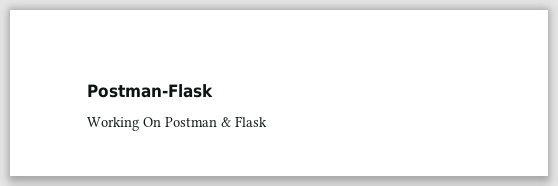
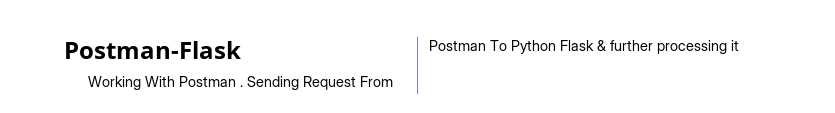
- Working On Postman & Flask
+ Working With Postman . Sending Request From Postman To Python Flask & further processing it

